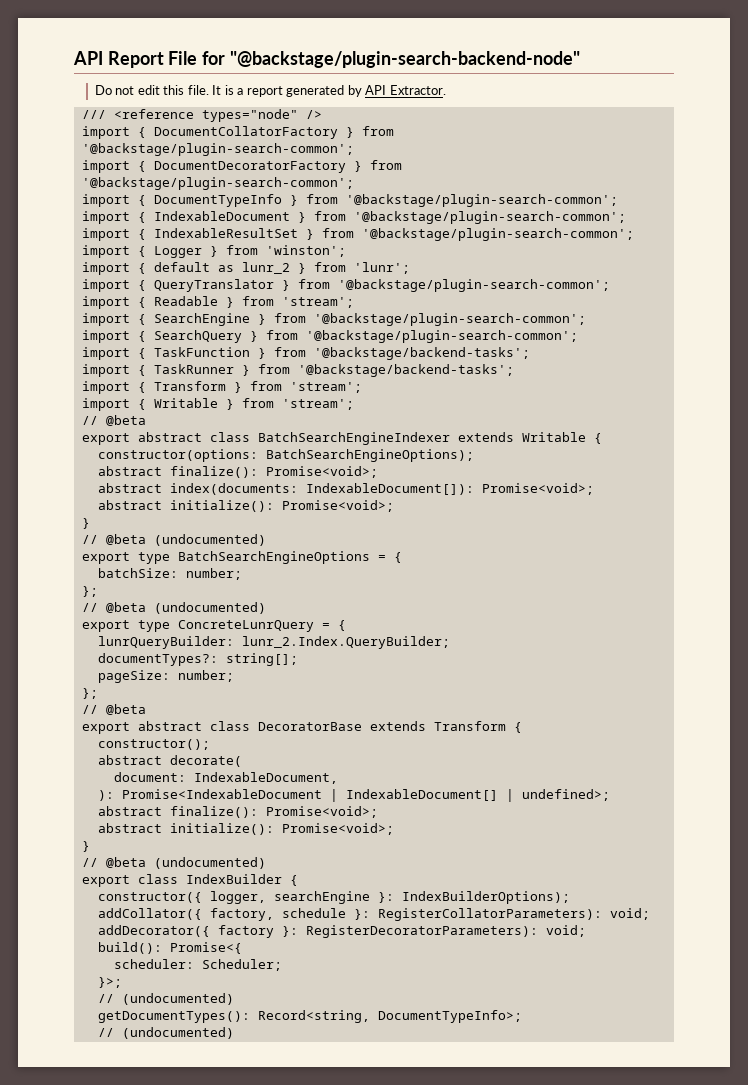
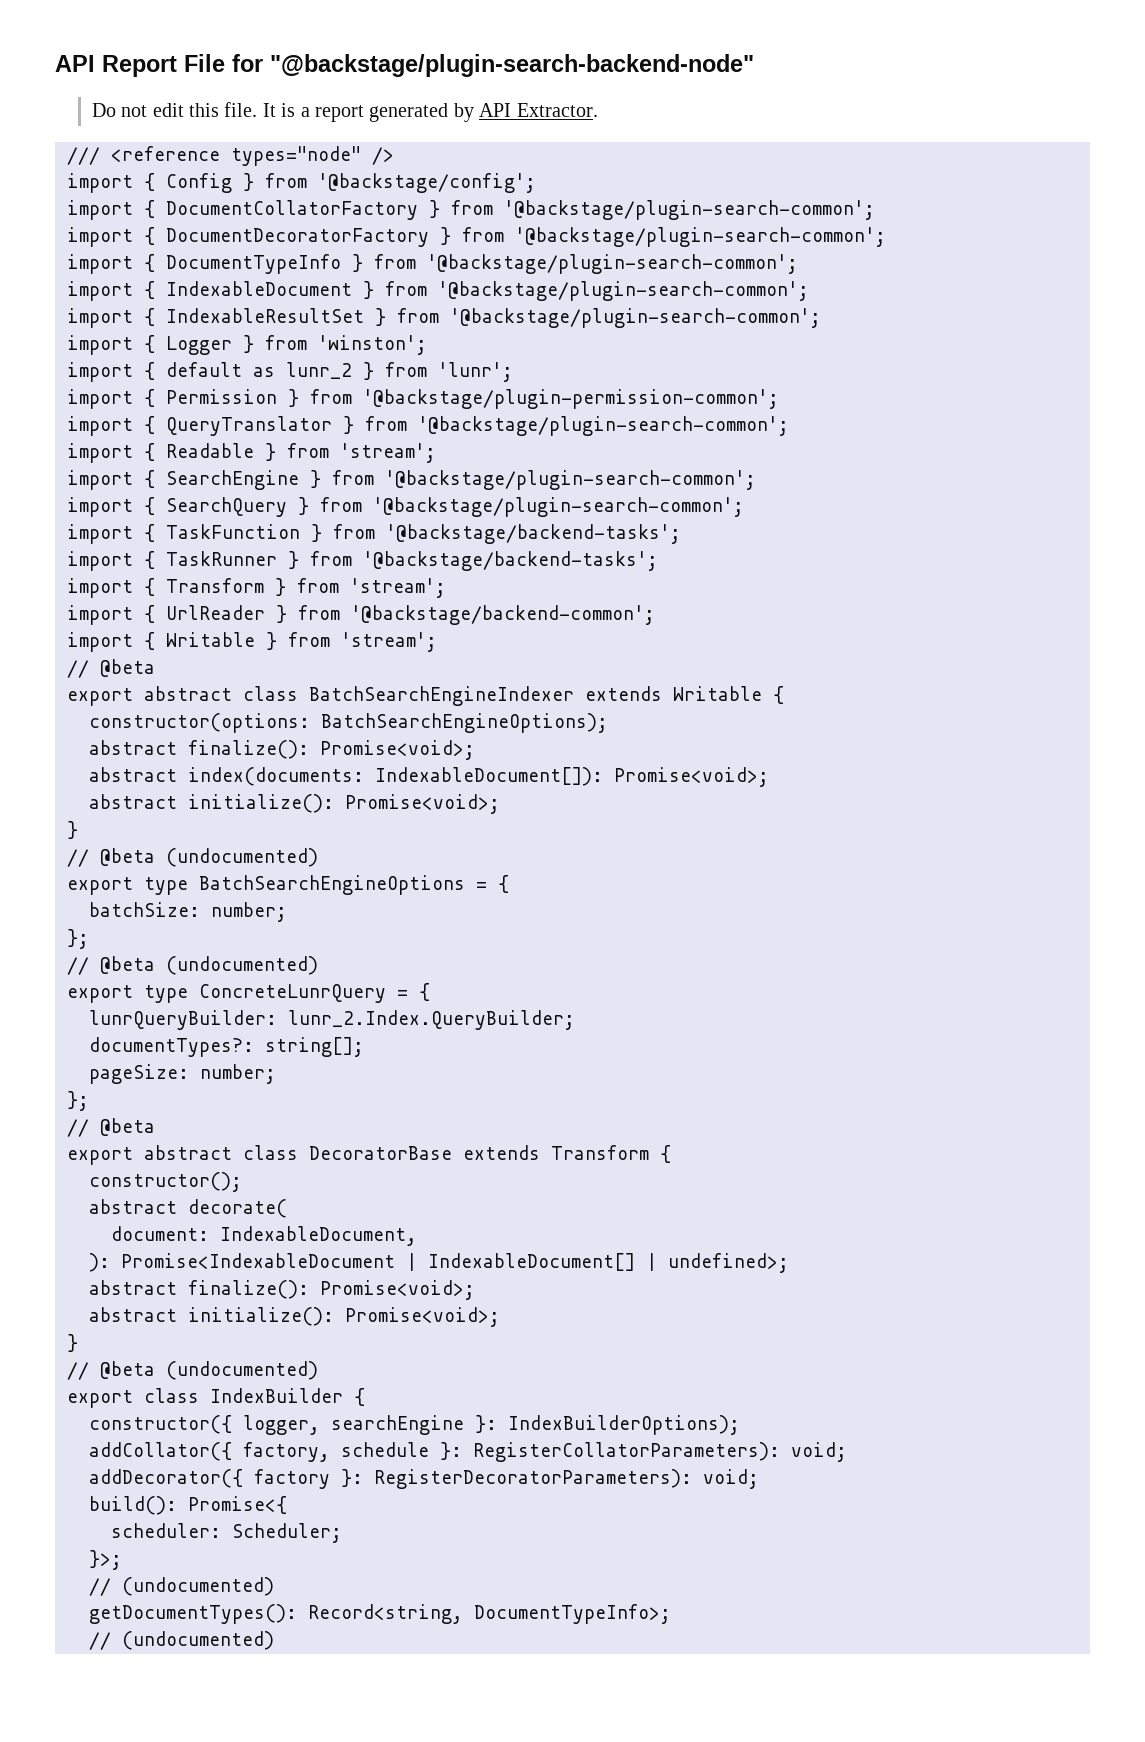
+ import { Config } from '@backstage/config';
+ import { Permission } from '@backstage/plugin-permission-common';
+ import { UrlReader } from '@backstage/backend-common';

